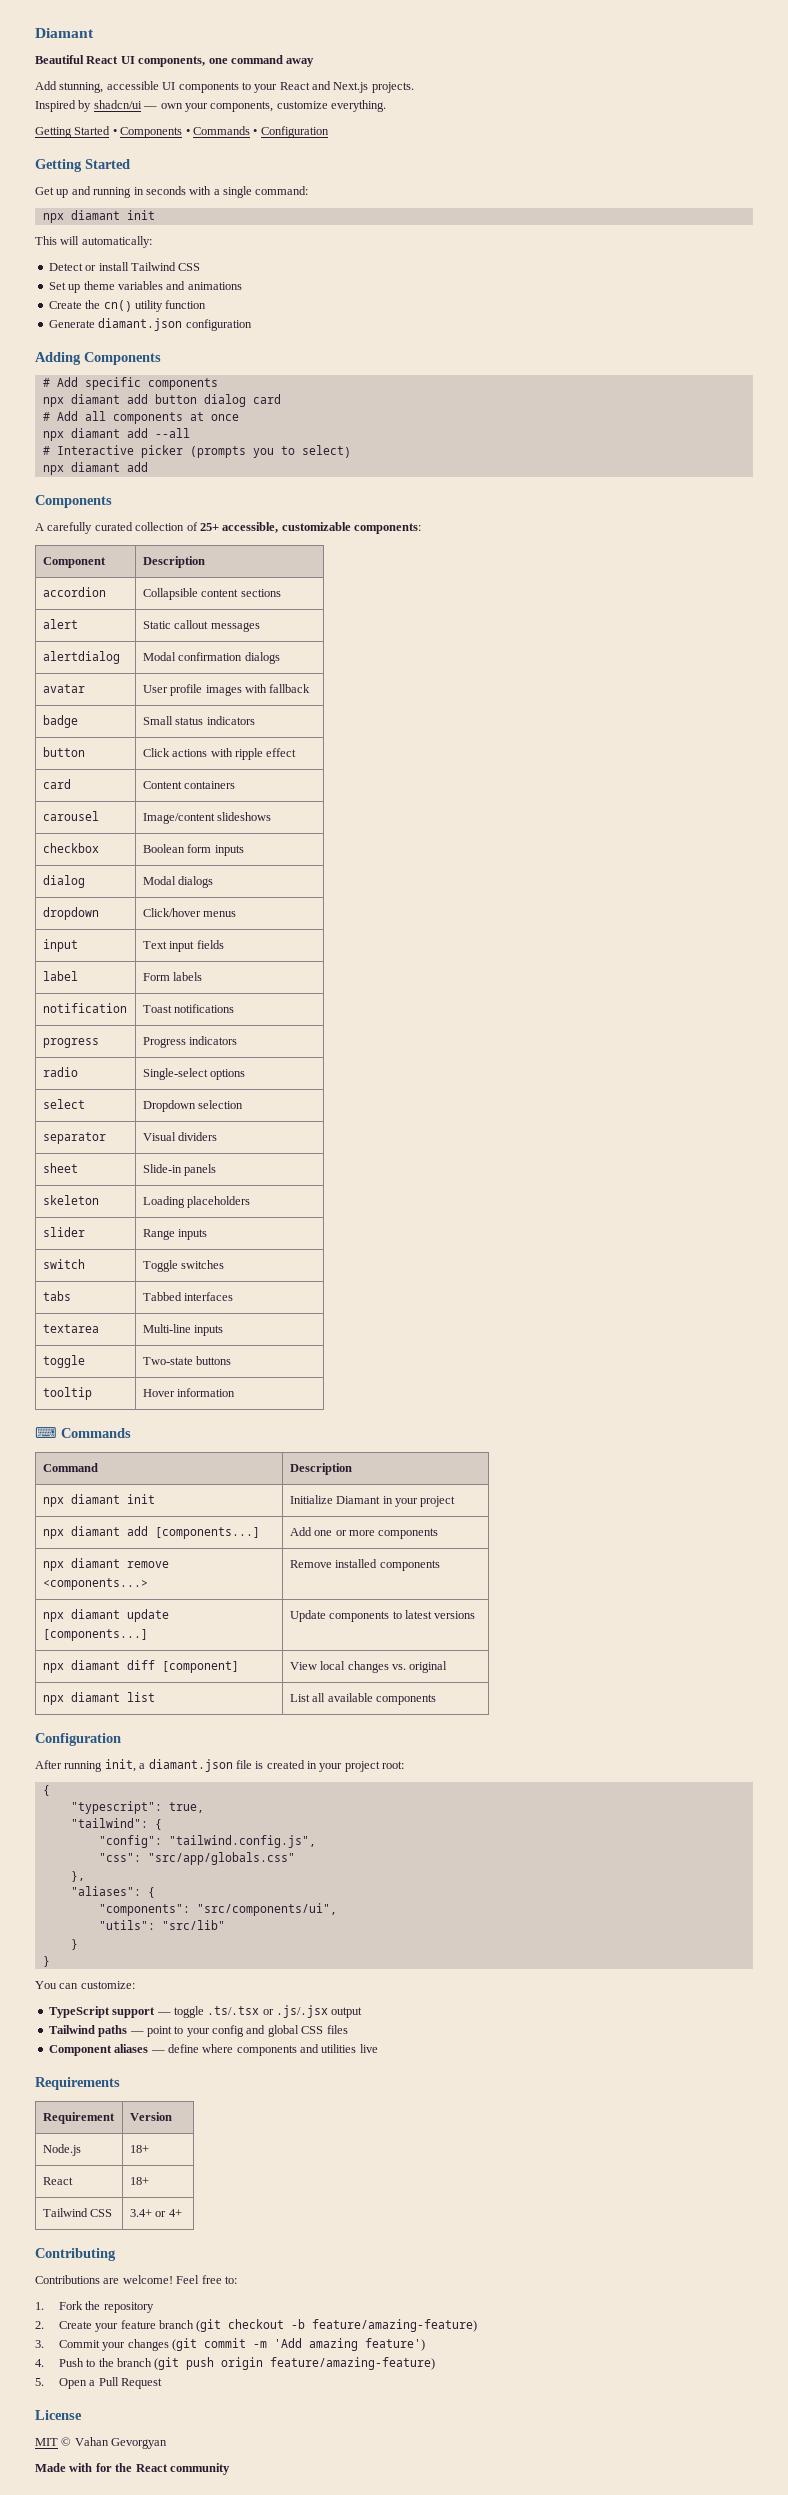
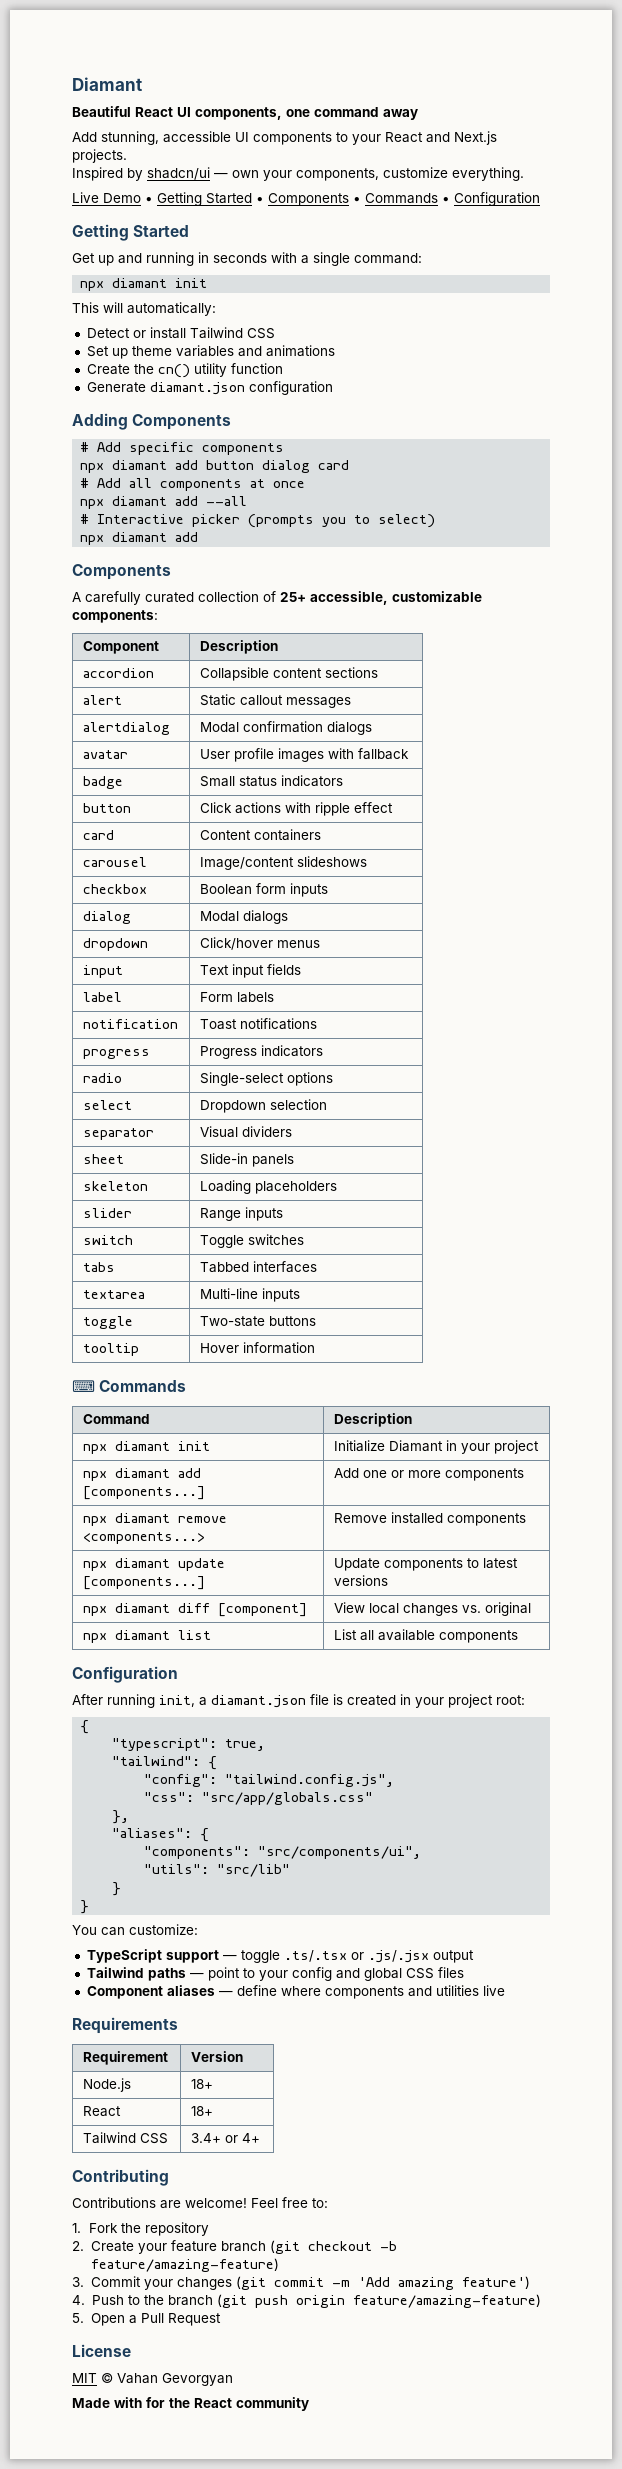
- Getting Started • Components • Commands • Configuration
+ Live Demo • Getting Started • Components • Commands • Configuration

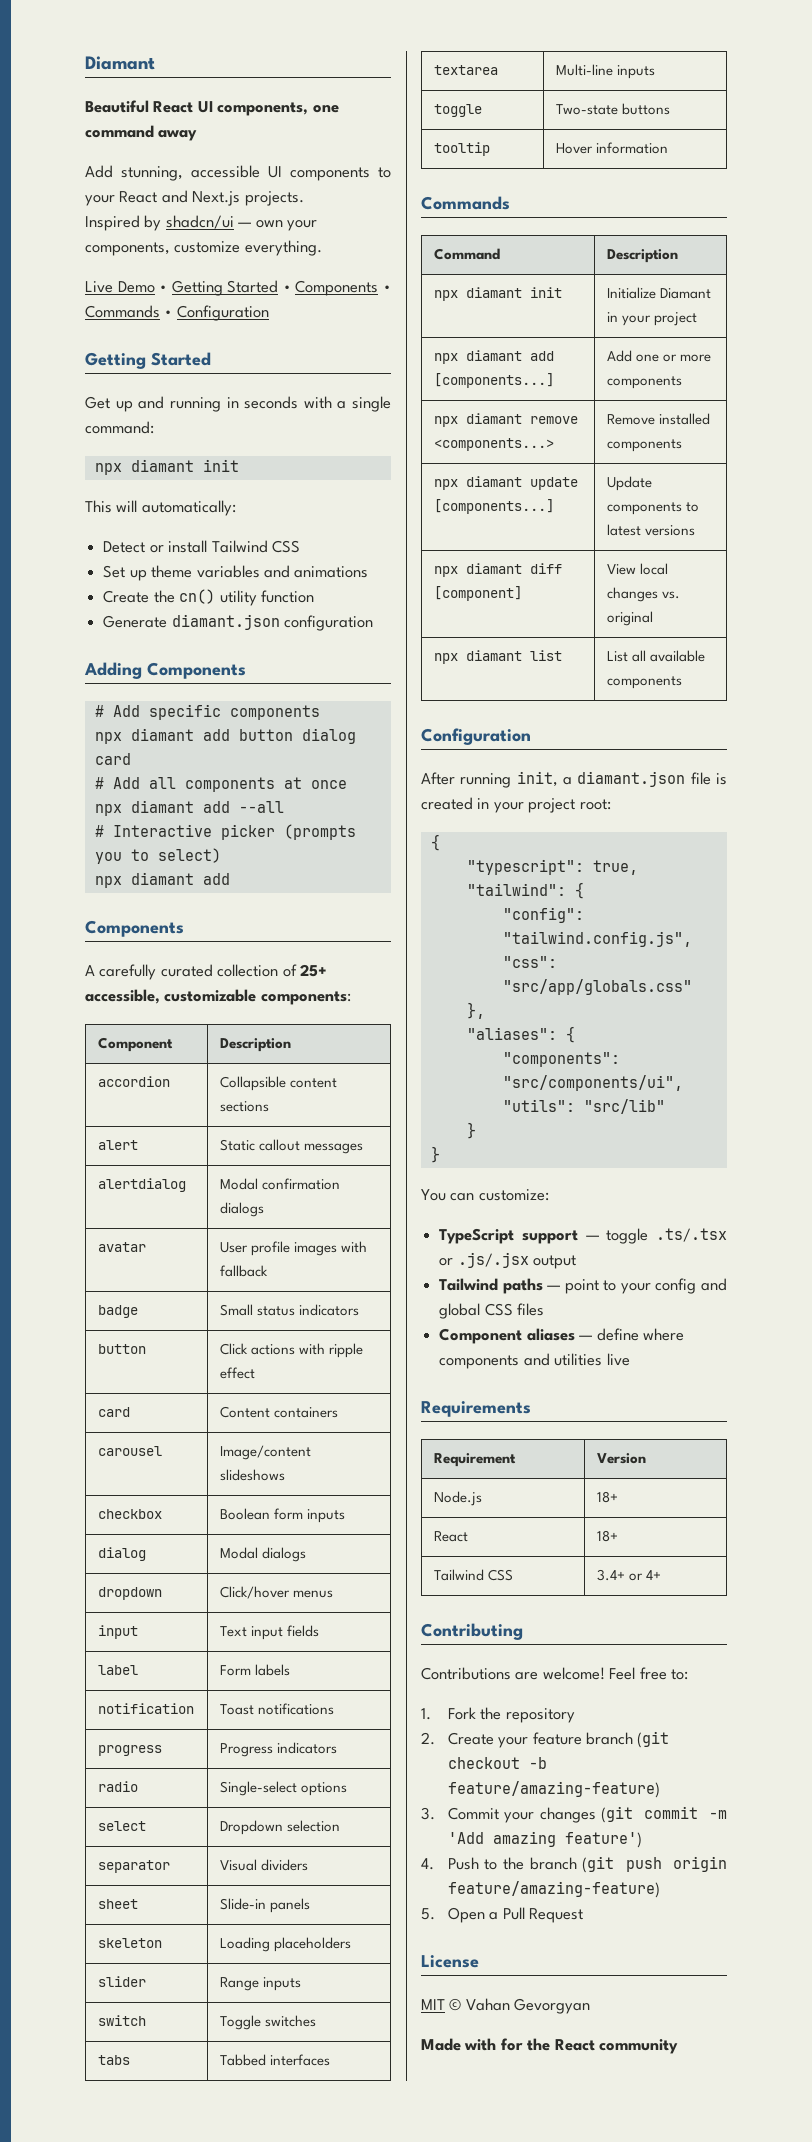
  tooltip | Hover information
- ⌨ Commands
+ Commands

